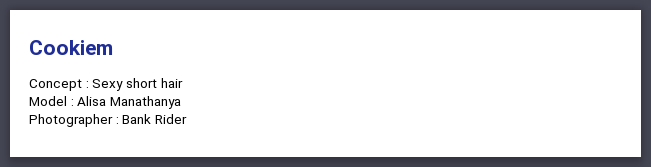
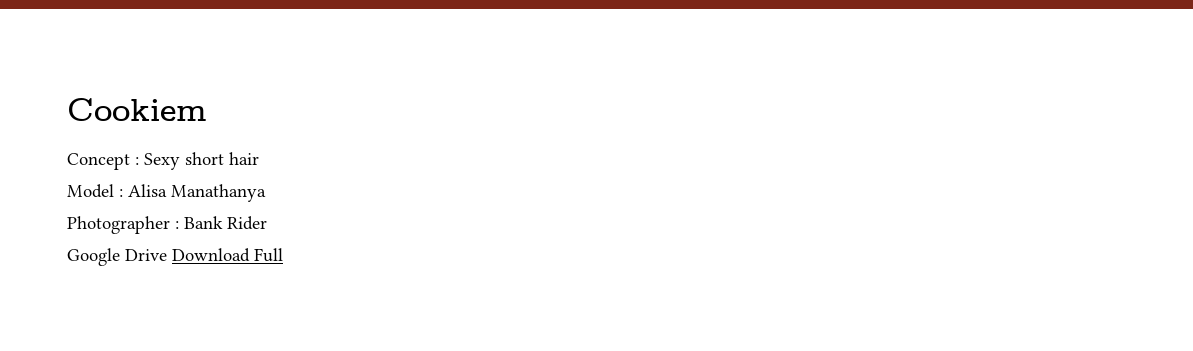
+ Google Drive Download Full

